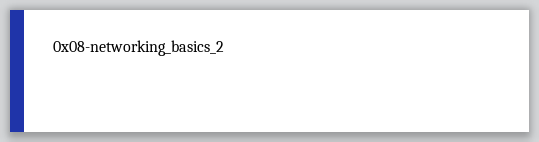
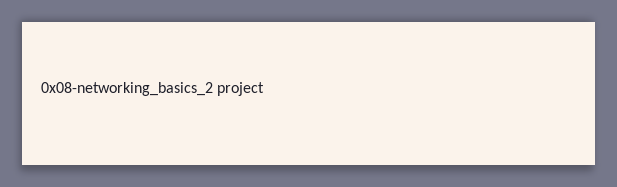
- 0x08-networking_basics_2
+ 0x08-networking_basics_2 project

